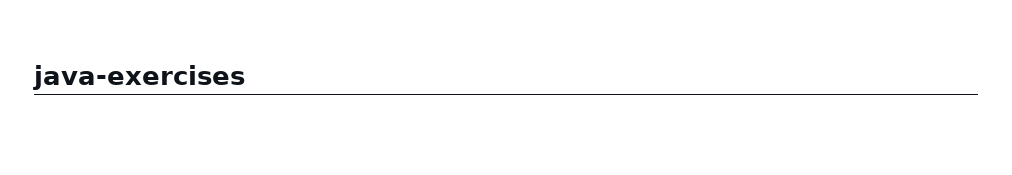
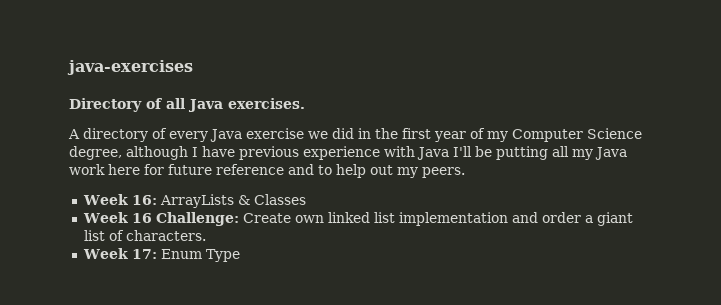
+ Directory of all Java exercises.
+ A directory of every Java exercise we did in the first year of my Computer Science degree, although I have previous experience with Java I'll be putting all my Java work here for future reference and to help out my peers.
+ Week 16: ArrayLists & Classes
+ Week 16 Challenge: Create own linked list implementation and order a giant list of characters.
+ Week 17: Enum Type

